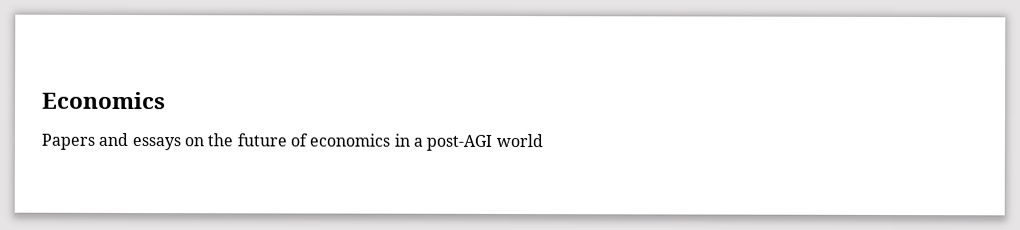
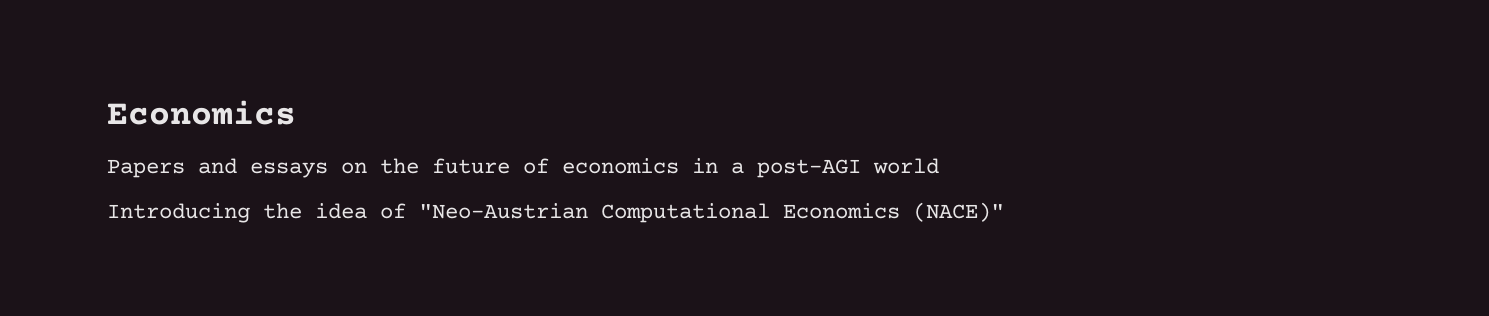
+ Introducing the idea of "Neo-Austrian Computational Economics (NACE)"

